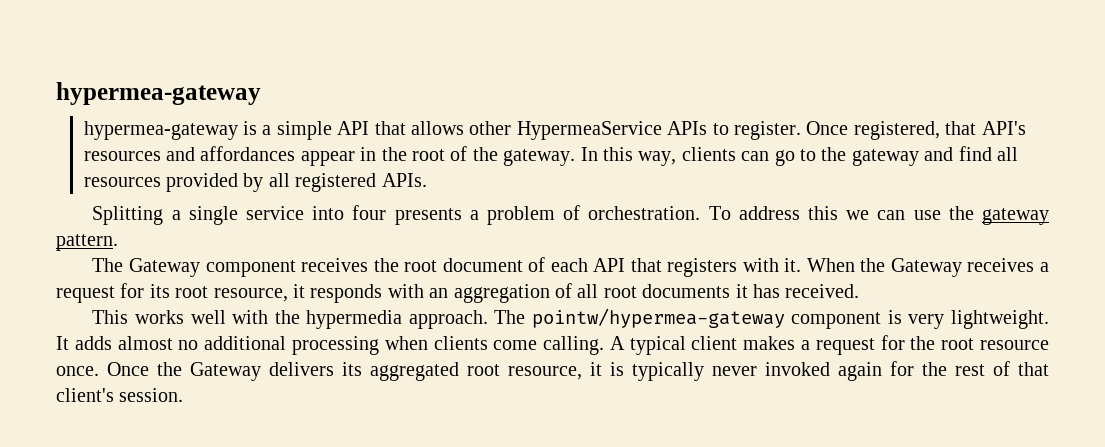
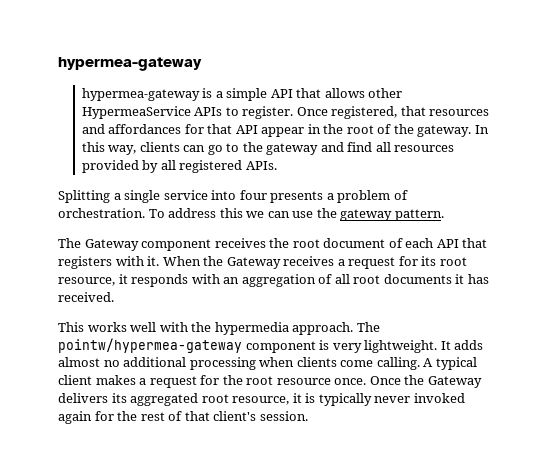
- Once registered, that API's resources and affordances appear in the root of the gateway.
+ Once registered, that resources and affordances for that API appear in the root of the gateway.

